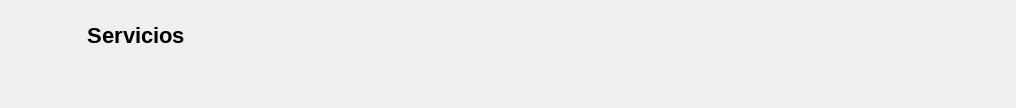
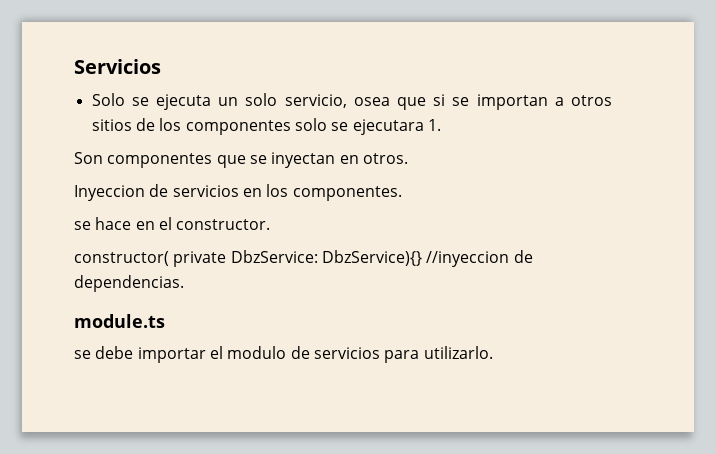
+ Solo se ejecuta un solo servicio, osea que si se importan a otros sitios de los componentes solo se ejecutara 1.
+ Son componentes que se inyectan en otros.
+ Inyeccion de servicios en los componentes.
+ se hace en el constructor.
+ constructor( private DbzService: DbzService){} //inyeccion de dependencias.
+ module.ts
+ se debe importar el modulo de servicios para utilizarlo.

